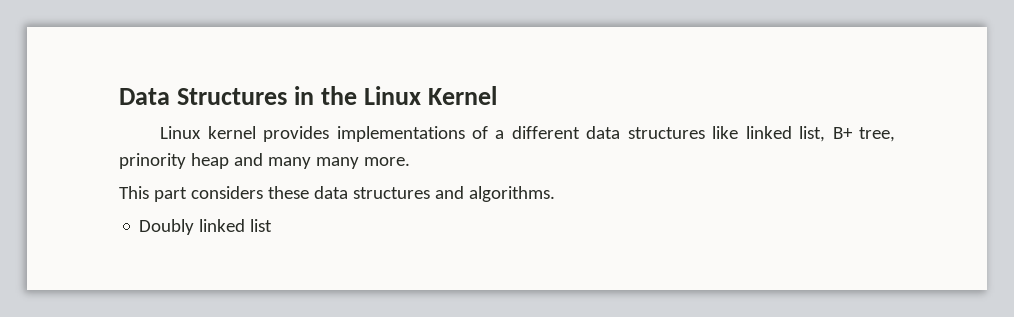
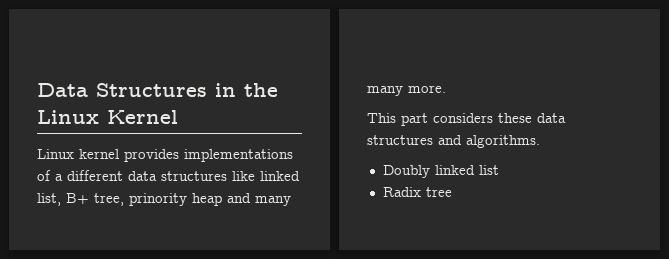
+ Radix tree

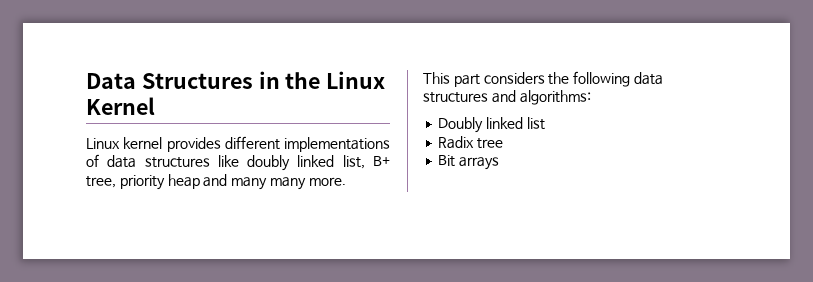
- Linux kernel provides implementations of a different data structures like linked list, B+ tree, prinority heap and many many more.
+ Linux kernel provides different implementations of data structures like doubly linked list, B+ tree, priority heap and many many more.
- This part considers these data structures and algorithms.
+ This part considers the following data structures and algorithms:
+ Bit arrays

